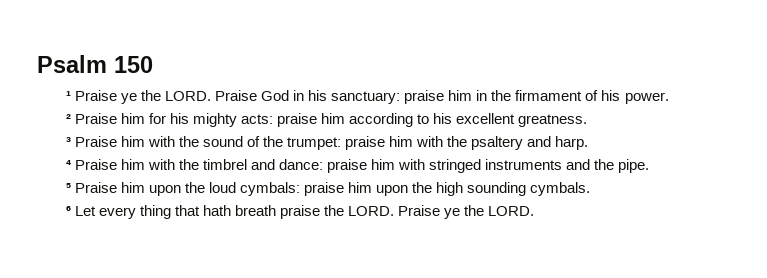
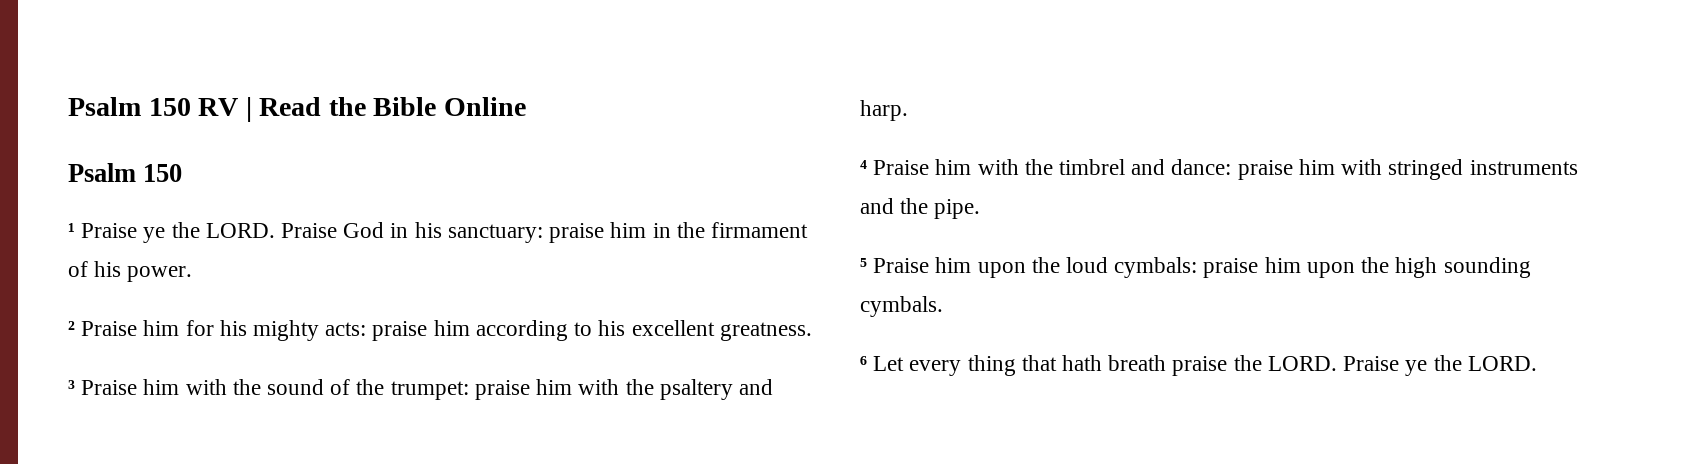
+ Psalm 150 RV | Read the Bible Online

